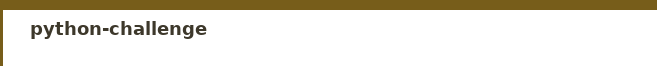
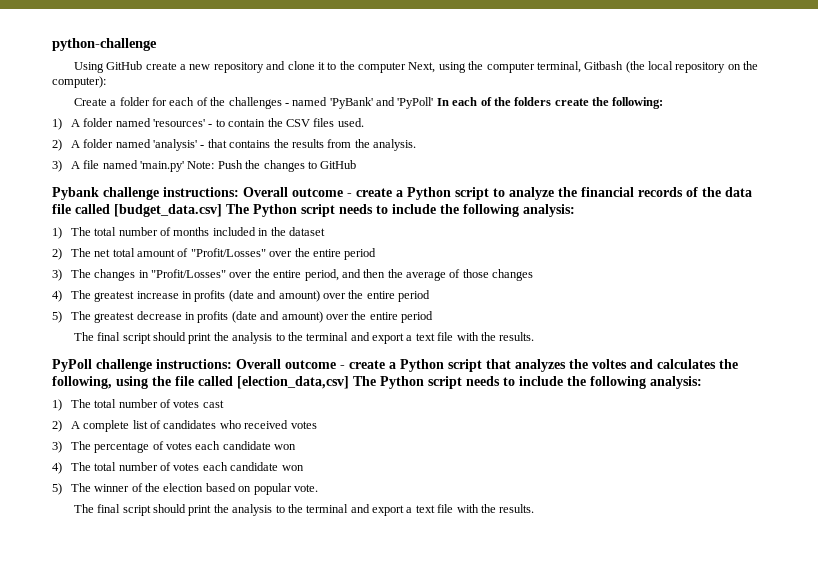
+ Using GitHub create a new repository and clone it to the computer Next, using the computer terminal, Gitbash (the local repository on the computer):
+ Create a folder for each of the challenges - named 'PyBank' and 'PyPoll' In each of the folders create the following:
+ 1) A folder named 'resources' - to contain the CSV files used.
+ 2) A folder named 'analysis' - that contains the results from the analysis.
+ 3) A file named 'main.py' Note: Push the changes to GitHub
+ Pybank challenge instructions: Overall outcome - create a Python script to analyze the financial records of the data file called [budget_data.csv] The Python script needs to include the following analysis:
+ 1) The total number of months included in the dataset
+ 2) The net total amount of "Profit/Losses" over the entire period
+ 3) The changes in "Profit/Losses" over the entire period, and then the average of those changes
+ 4) The greatest increase in profits (date and amount) over the entire period
+ 5) The greatest decrease in profits (date and amount) over the entire period
+ The final script should print the analysis to the terminal and export a text file with the results.
+ PyPoll challenge instructions: Overall outcome - create a Python script that analyzes the voltes and calculates the following, using the file called [election_data,csv] The Python script needs to include the following analysis:
+ 1) The total number of votes cast
+ 2) A complete list of candidates who received votes
+ 3) The percentage of votes each candidate won
+ 4) The total number of votes each candidate won
+ 5) The winner of the election based on popular vote.
+ The final script should print the analysis to the terminal and export a text file with the results.

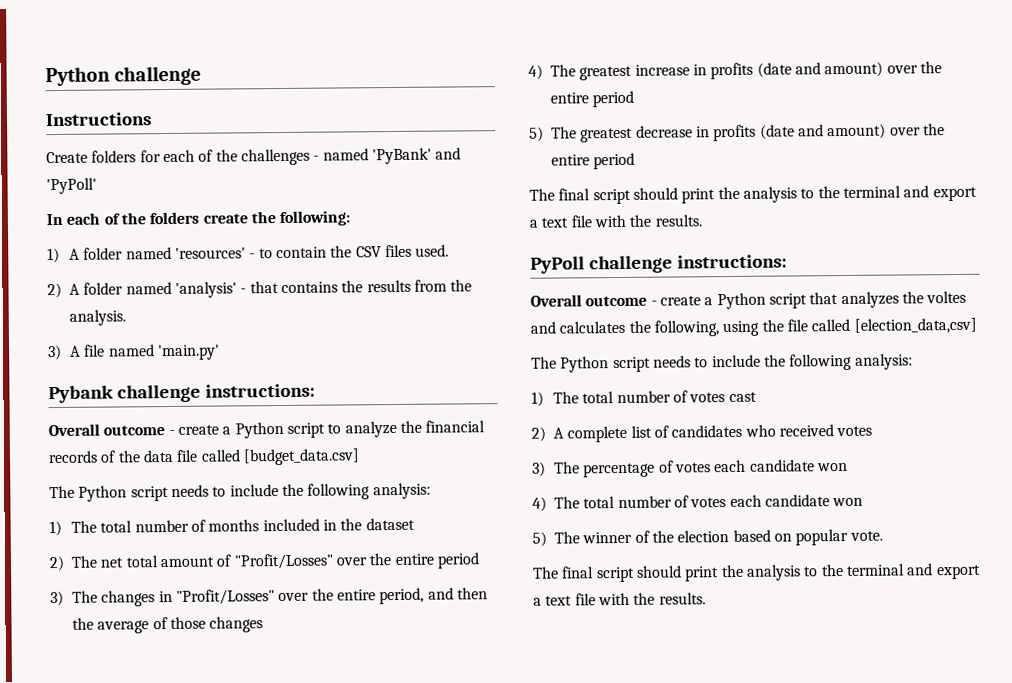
- python-challenge
- Using GitHub create a new repository and clone it to the computer Next, using the computer terminal, Gitbash (the local repository on the computer):
+ Python challenge
+ Instructions
- Create a folder for each of the challenges - named 'PyBank' and 'PyPoll' In each of the folders create the following:
+ Create folders for each of the challenges - named 'PyBank' and 'PyPoll'
+ In each of the folders create the following:
- 3) A file named 'main.py' Note: Push the changes to GitHub
+ 3) A file named 'main.py'
- Pybank challenge instructions: Overall outcome - create a Python script to analyze the financial records of the data file called [budget_data.csv] The Python script needs to include the following analysis:
+ Pybank challenge instructions:
+ Overall outcome - create a Python script to analyze the financial records of the data file called [budget_data.csv]
+ The Python script needs to include the following analysis:
- PyPoll challenge instructions: Overall outcome - create a Python script that analyzes the voltes and calculates the following, using the file called [election_data,csv] The Python script needs to include the following analysis:
+ PyPoll challenge instructions:
+ Overall outcome - create a Python script that analyzes the voltes and calculates the following, using the file called [election_data,csv]
+ The Python script needs to include the following analysis:

